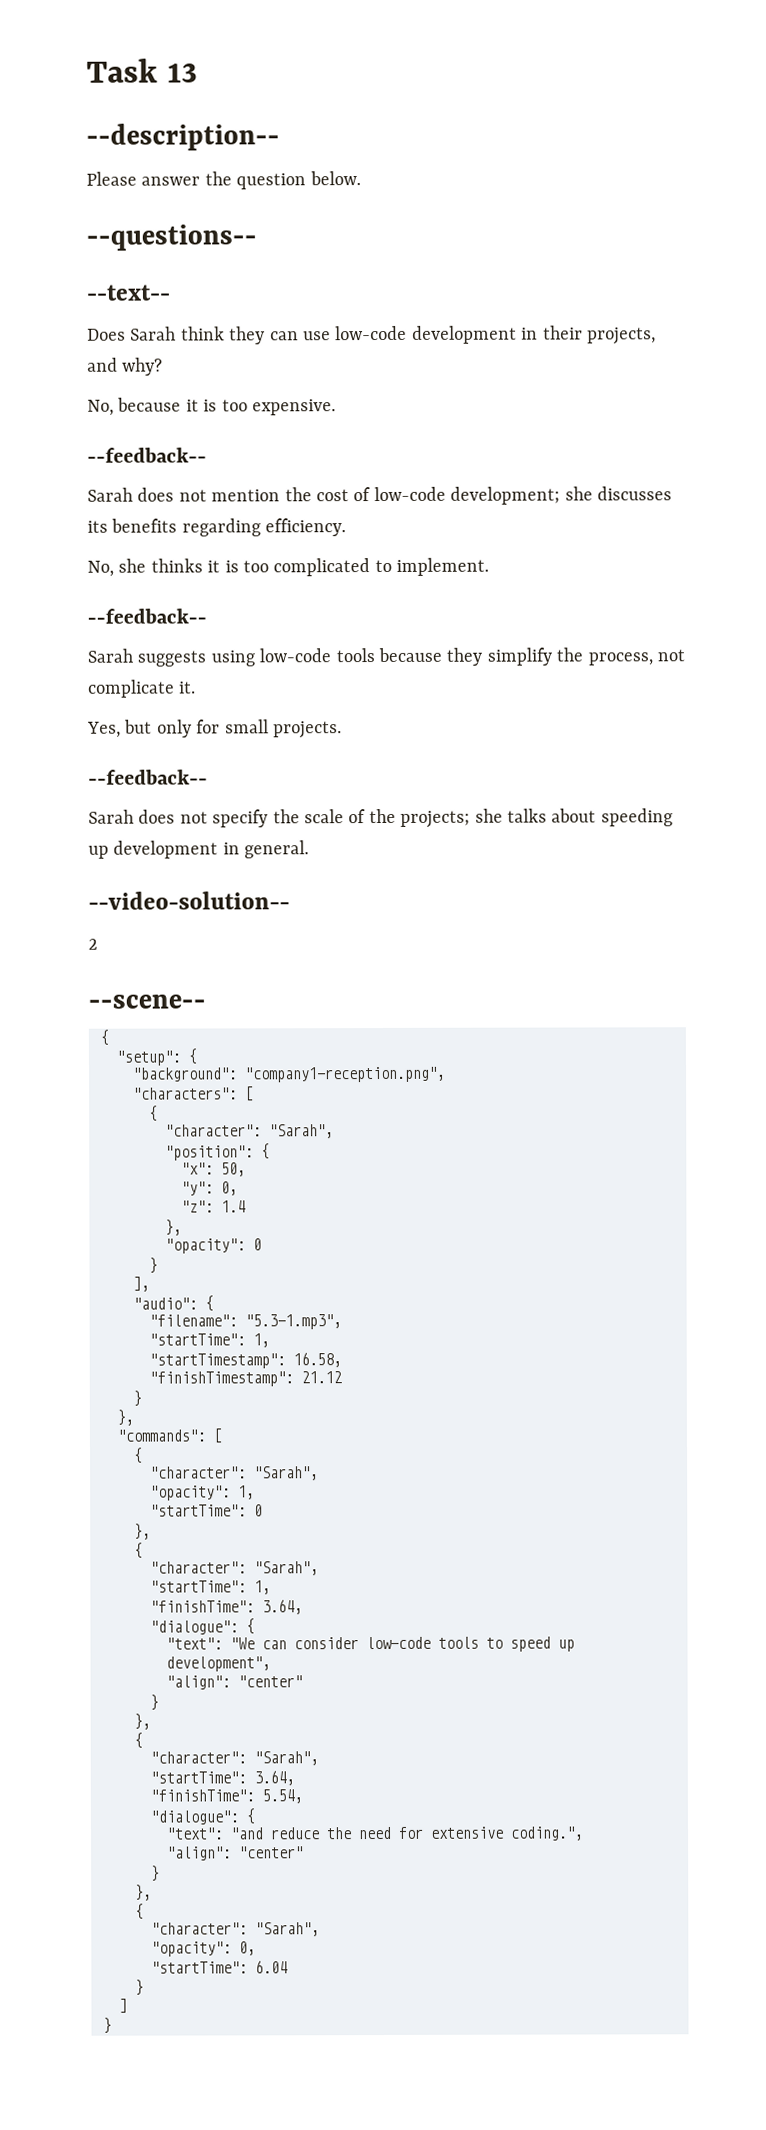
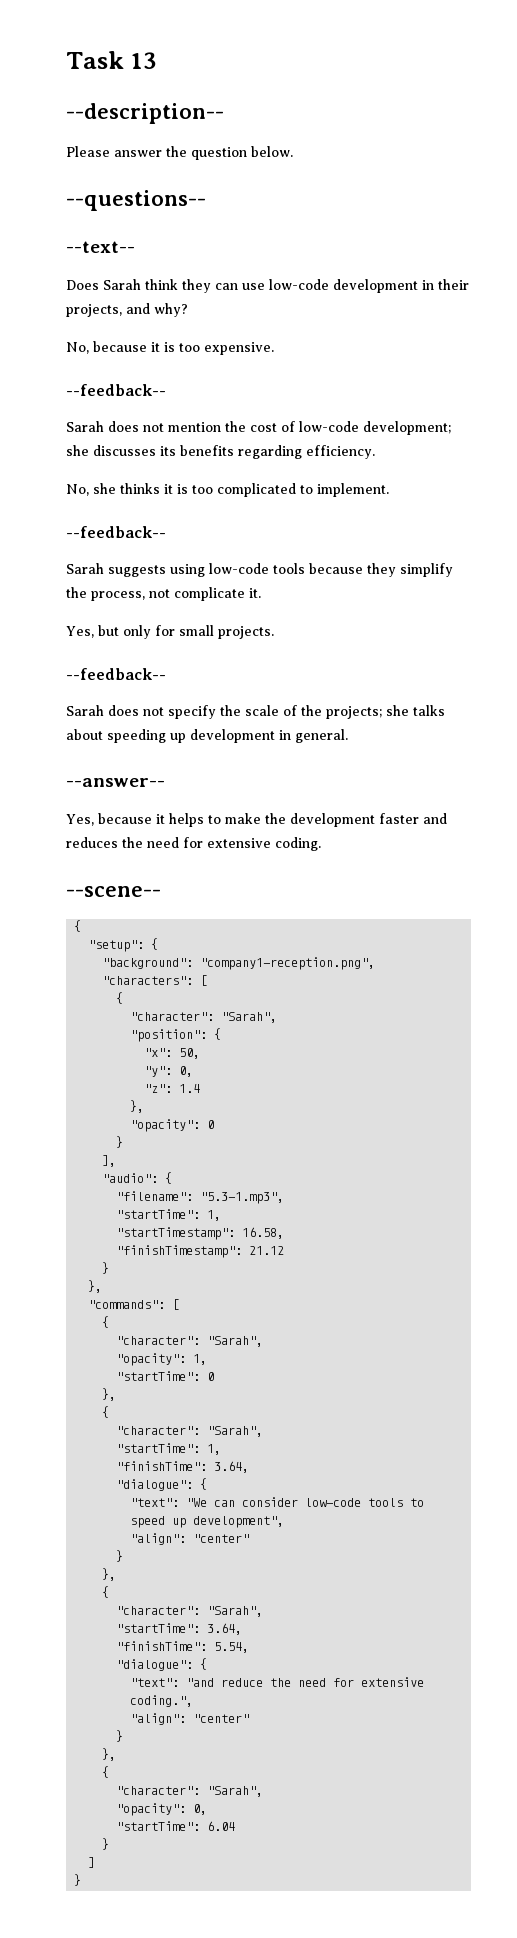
- --video-solution--
- 2
+ --answer--
+ Yes, because it helps to make the development faster and reduces the need for extensive coding.

